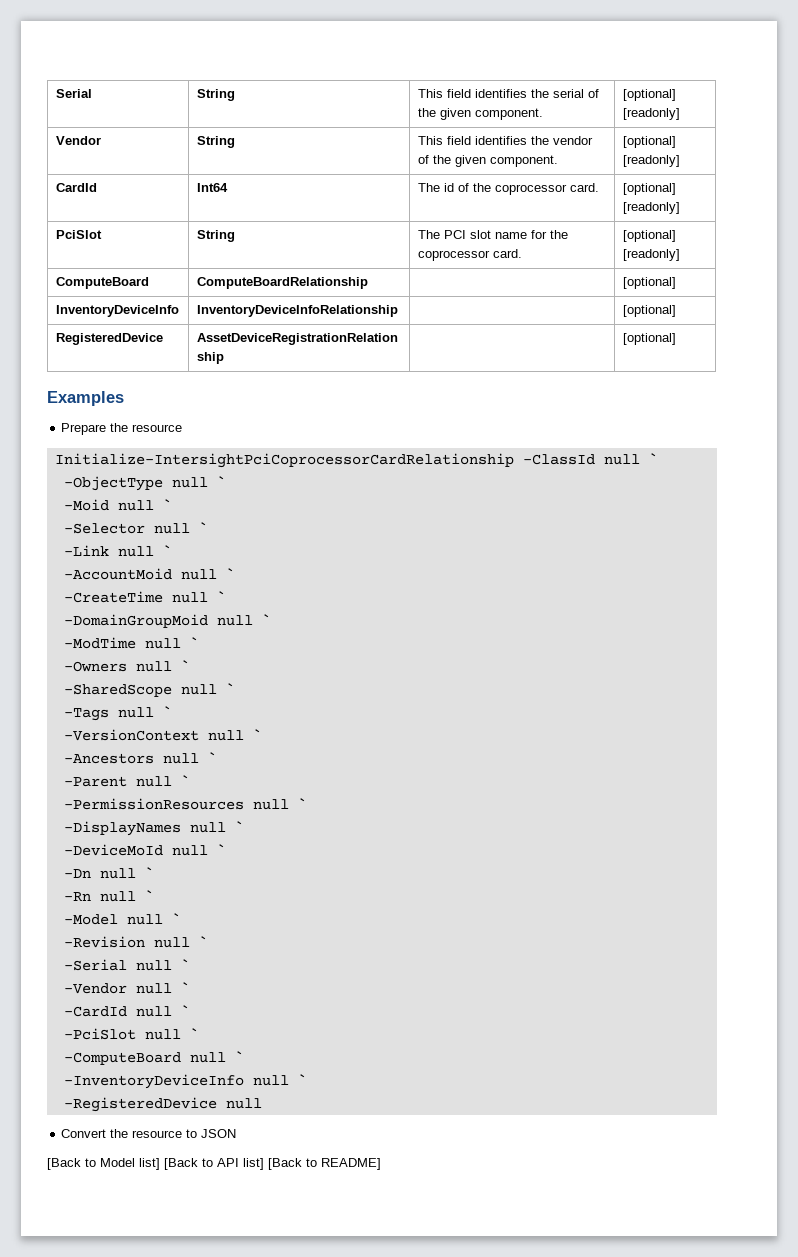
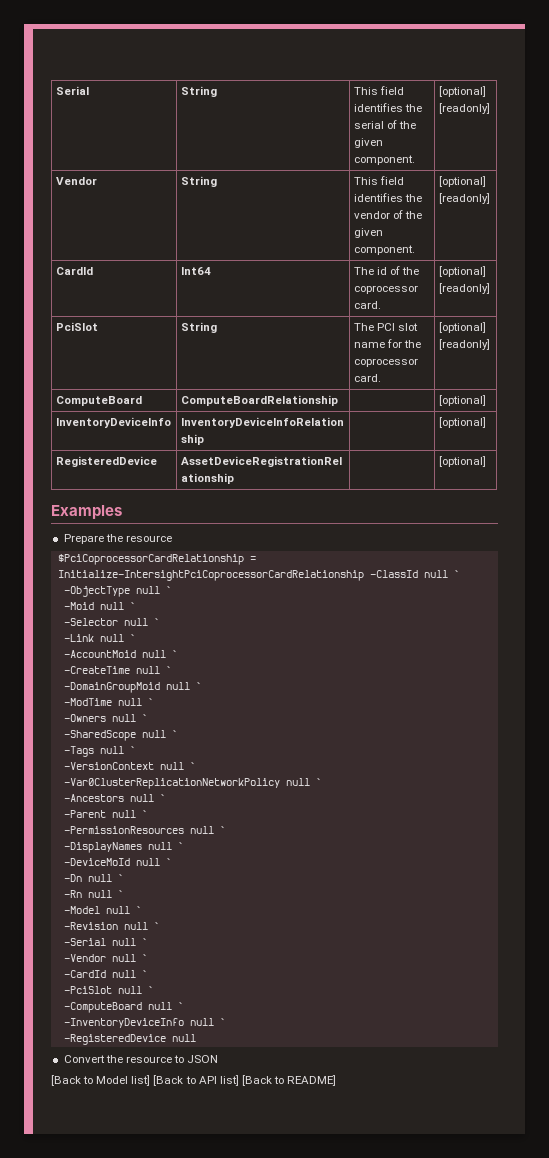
- Initialize-IntersightPciCoprocessorCardRelationship -ClassId null `
+ $PciCoprocessorCardRelationship = Initialize-IntersightPciCoprocessorCardRelationship -ClassId null `
+ -Var0ClusterReplicationNetworkPolicy null `

